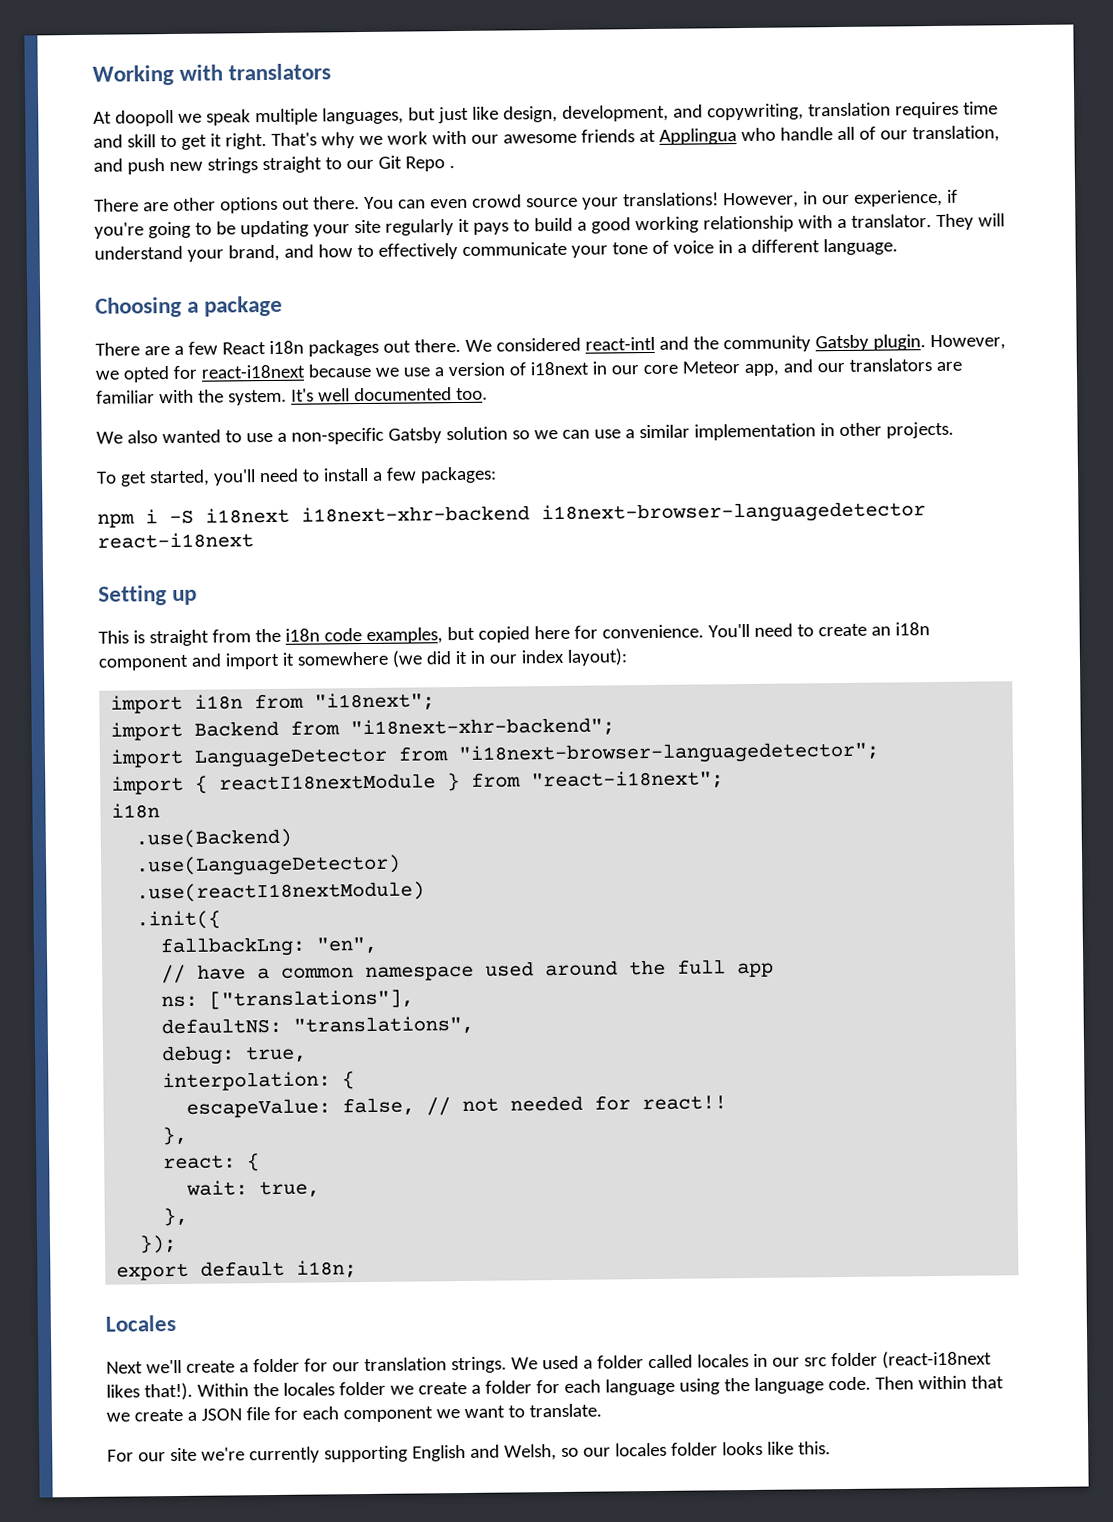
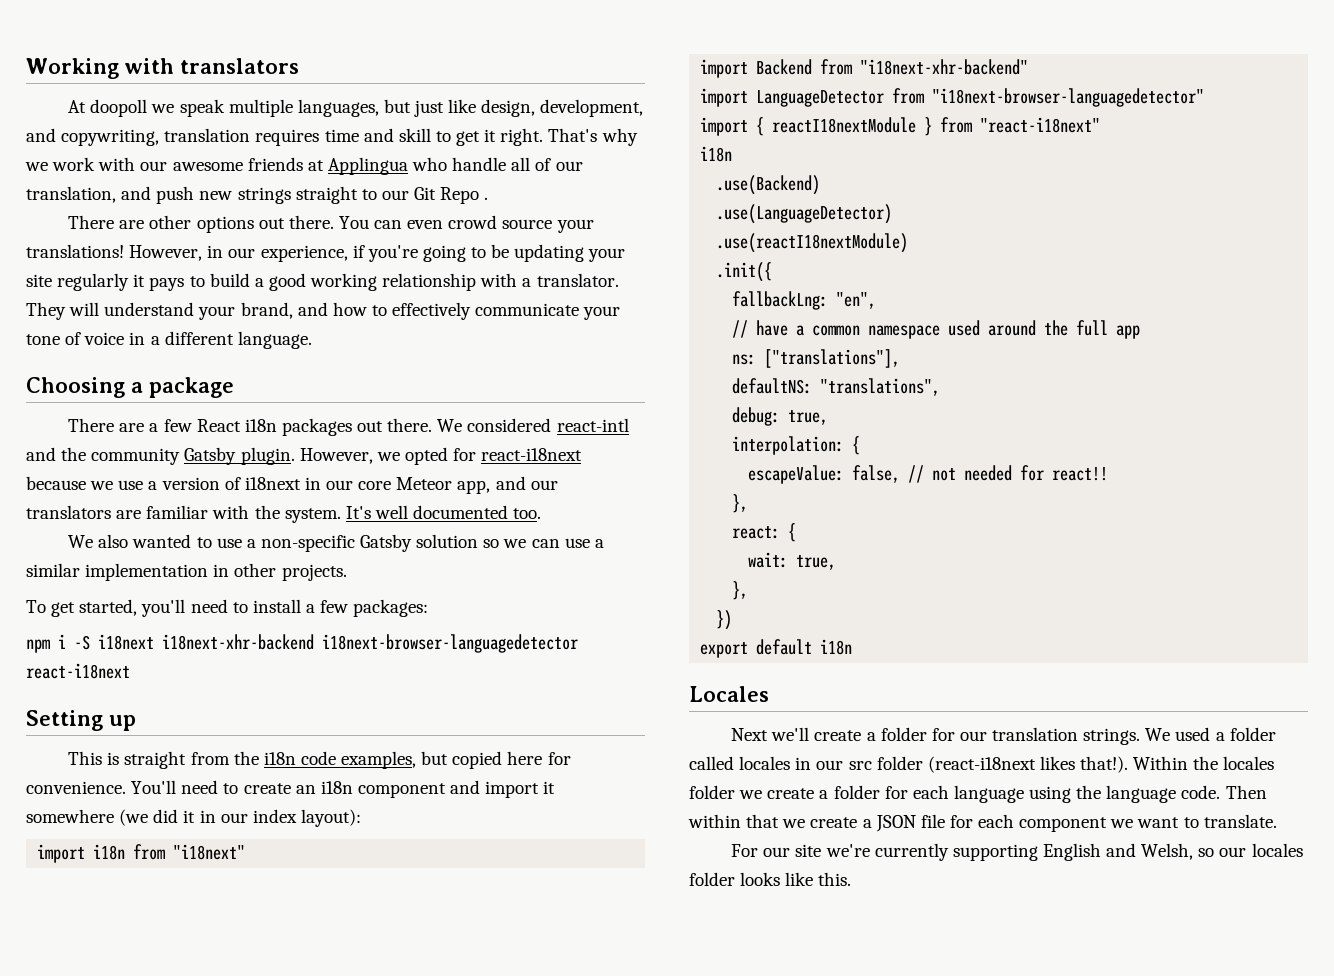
- import i18n from "i18next";
+ import i18n from "i18next"
- import Backend from "i18next-xhr-backend";
+ import Backend from "i18next-xhr-backend"
- import LanguageDetector from "i18next-browser-languagedetector";
+ import LanguageDetector from "i18next-browser-languagedetector"
- import { reactI18nextModule } from "react-i18next";
+ import { reactI18nextModule } from "react-i18next"
- });
+ })
- export default i18n;
+ export default i18n

